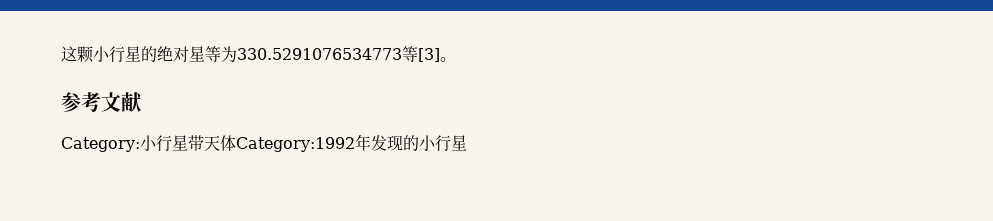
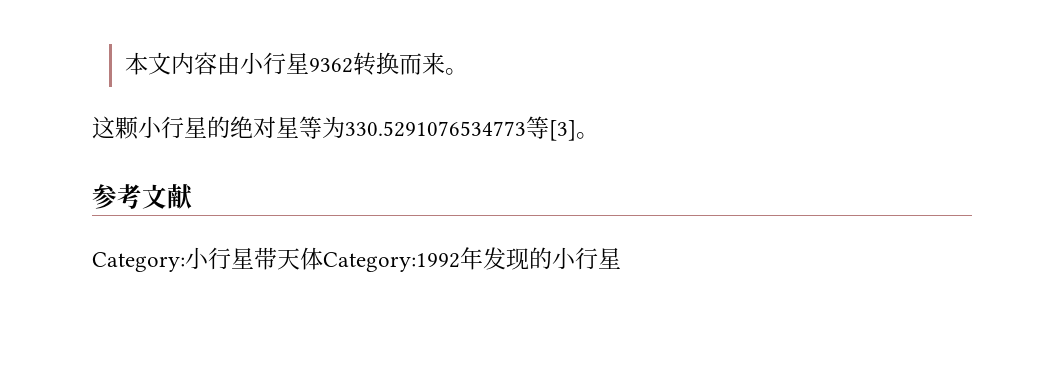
+ 本文内容由小行星9362转换而来。

